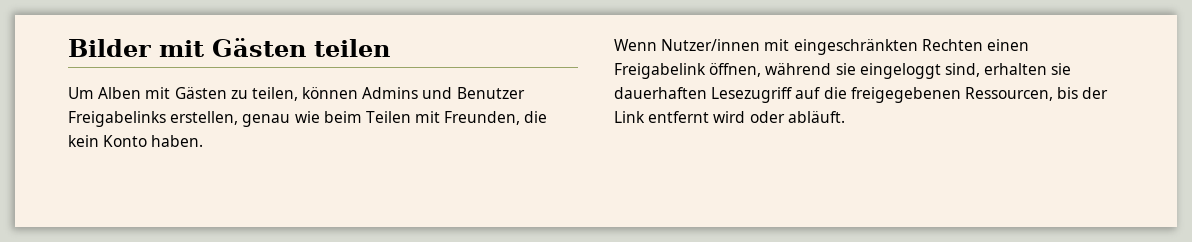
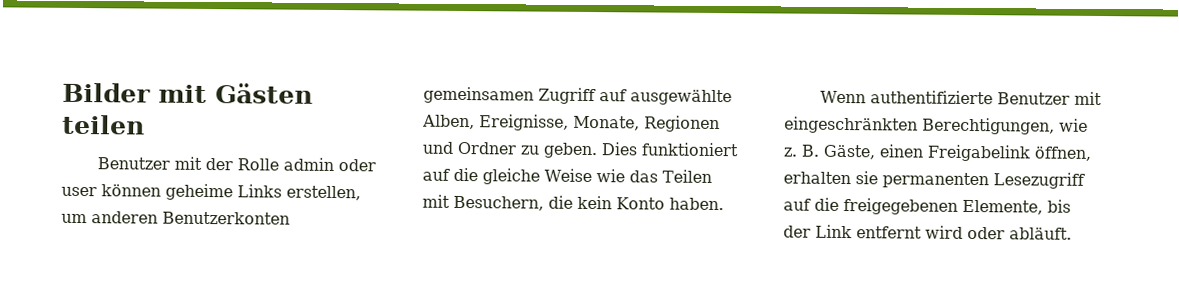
- Um Alben mit Gästen zu teilen, können Admins und Benutzer Freigabelinks erstellen, genau wie beim Teilen mit Freunden, die kein Konto haben.
+ Benutzer mit der Rolle admin oder user können geheime Links erstellen, um anderen Benutzerkonten gemeinsamen Zugriff auf ausgewählte Alben, Ereignisse, Monate, Regionen und Ordner zu geben. Dies funktioniert auf die gleiche Weise wie das Teilen mit Besuchern, die kein Konto haben.
- Wenn Nutzer/innen mit eingeschränkten Rechten einen Freigabelink öffnen, während sie eingeloggt sind, erhalten sie dauerhaften Lesezugriff auf die freigegebenen Ressourcen, bis der Link entfernt wird oder abläuft.
+ Wenn authentifizierte Benutzer mit eingeschränkten Berechtigungen, wie z. B. Gäste, einen Freigabelink öffnen, erhalten sie permanenten Lesezugriff auf die freigegebenen Elemente, bis der Link entfernt wird oder abläuft.

